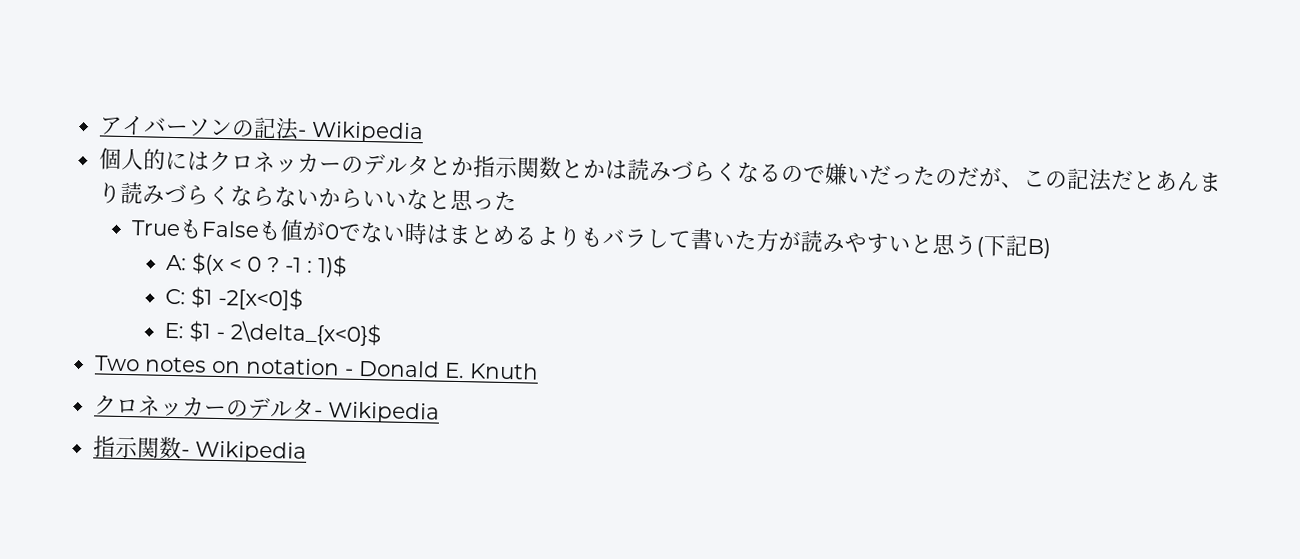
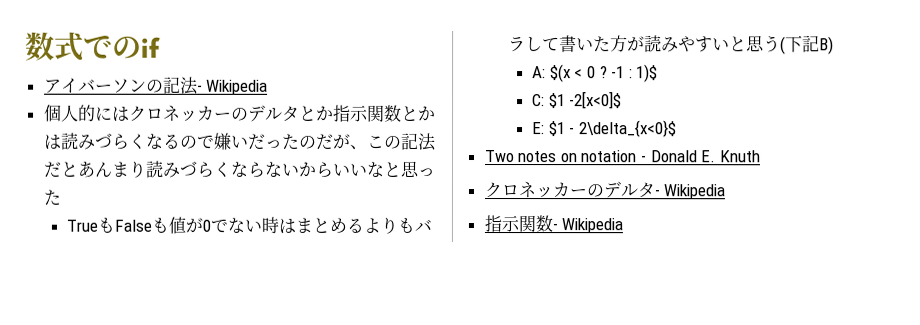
+ 数式でのif

